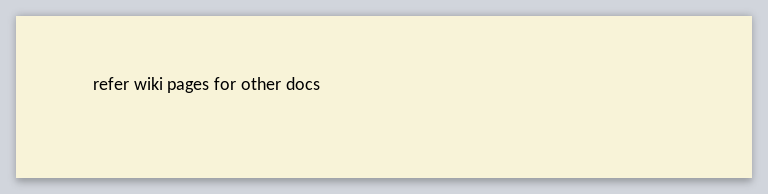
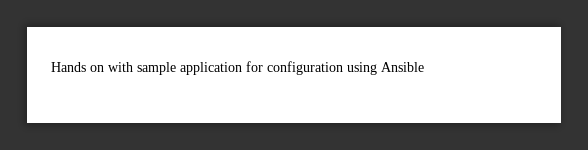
- refer wiki pages for other docs
+ Hands on with sample application for configuration using Ansible

